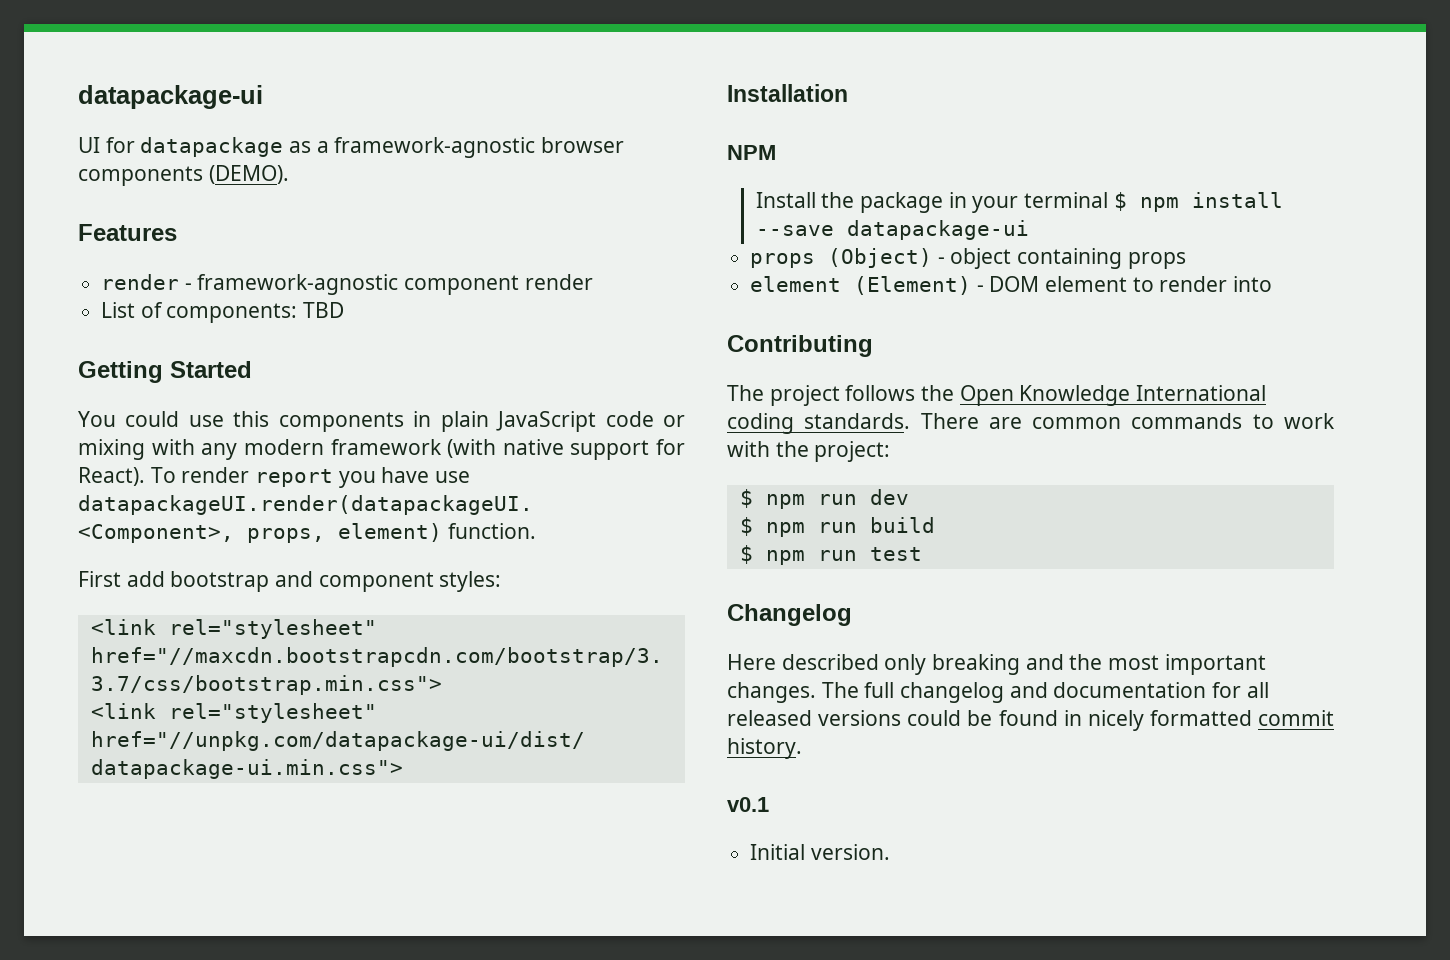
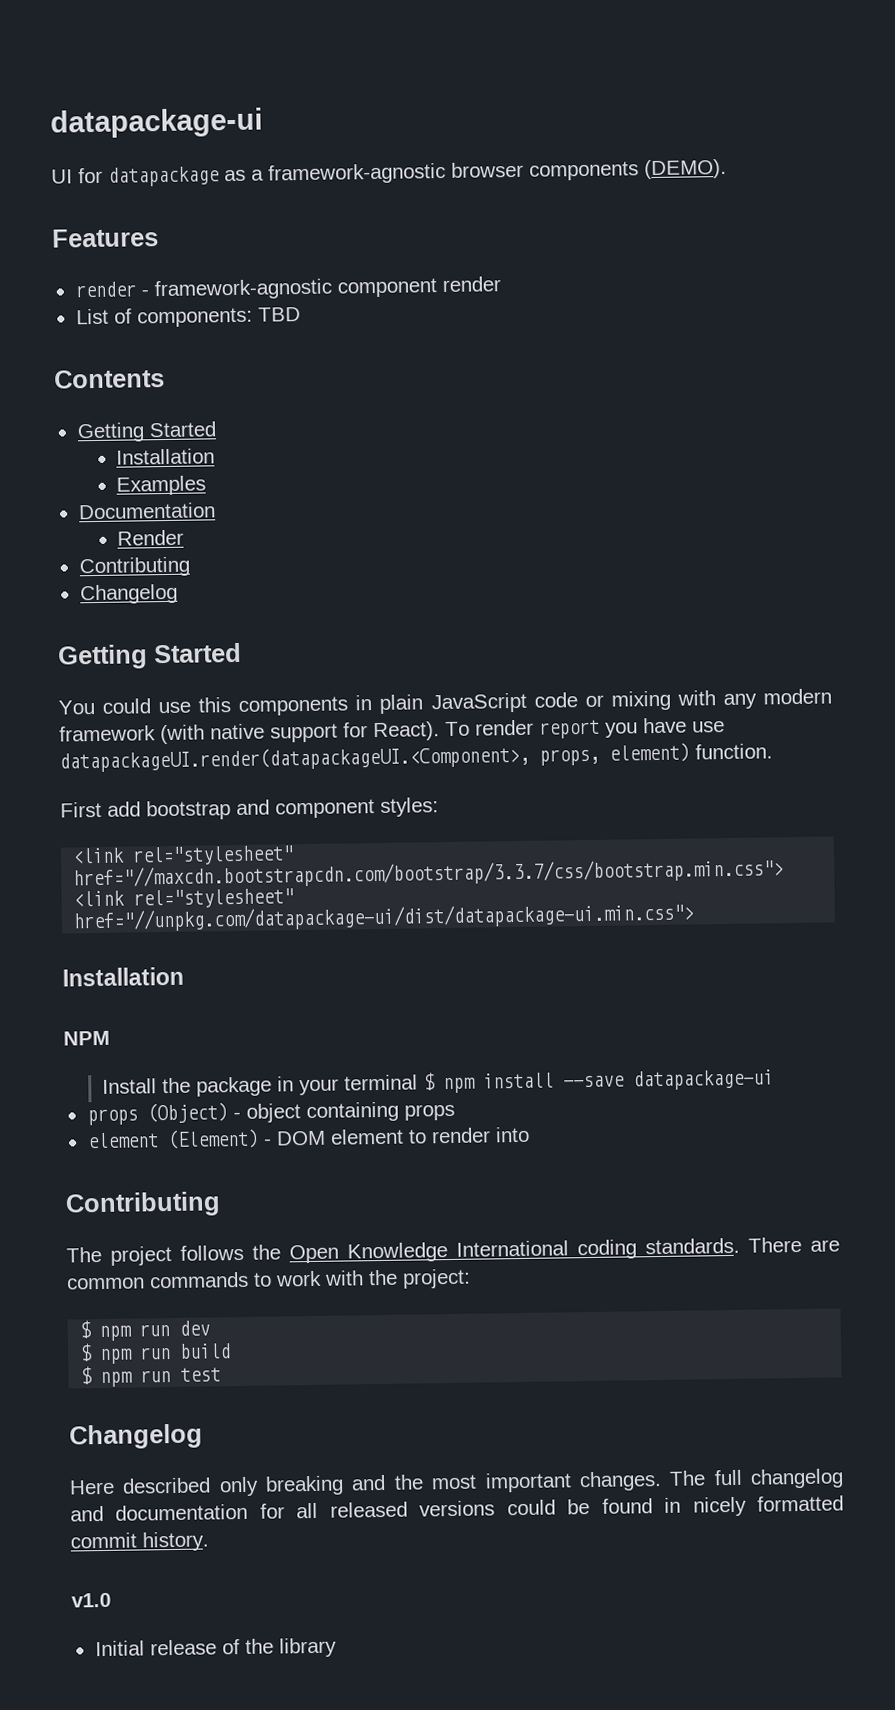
+ Contents
+ Getting Started
+ Installation
+ Examples
+ Documentation
+ Render
+ Contributing
+ Changelog
- v0.1
+ v1.0
- Initial version.
+ Initial release of the library

